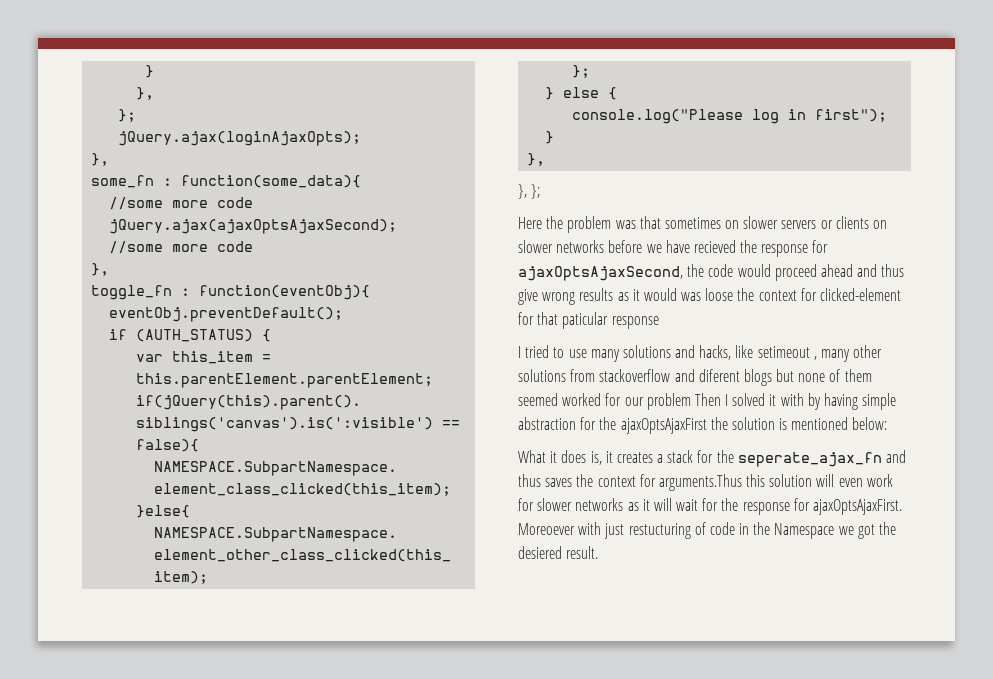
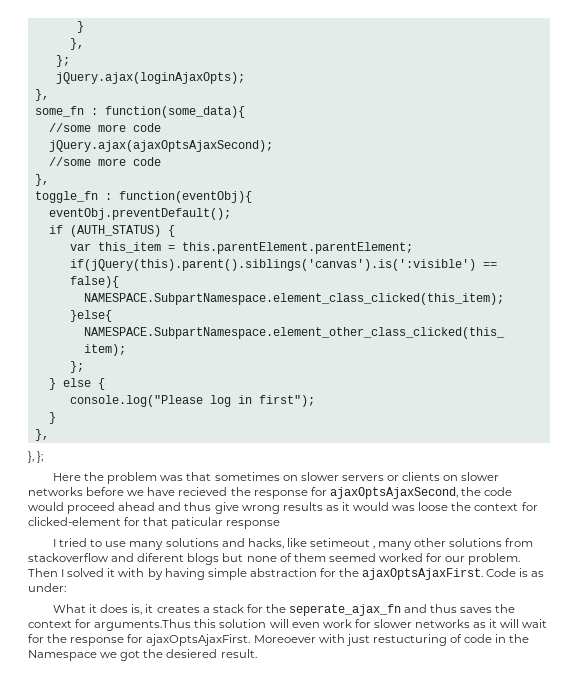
- I tried to use many solutions and hacks, like setimeout , many other solutions from stackoverflow and diferent blogs but none of them seemed worked for our problem Then I solved it with by having simple abstraction for the ajaxOptsAjaxFirst the solution is mentioned below:
+ I tried to use many solutions and hacks, like setimeout , many other solutions from stackoverflow and diferent blogs but none of them seemed worked for our problem. Then I solved it with by having simple abstraction for the ajaxOptsAjaxFirst. Code is as under:

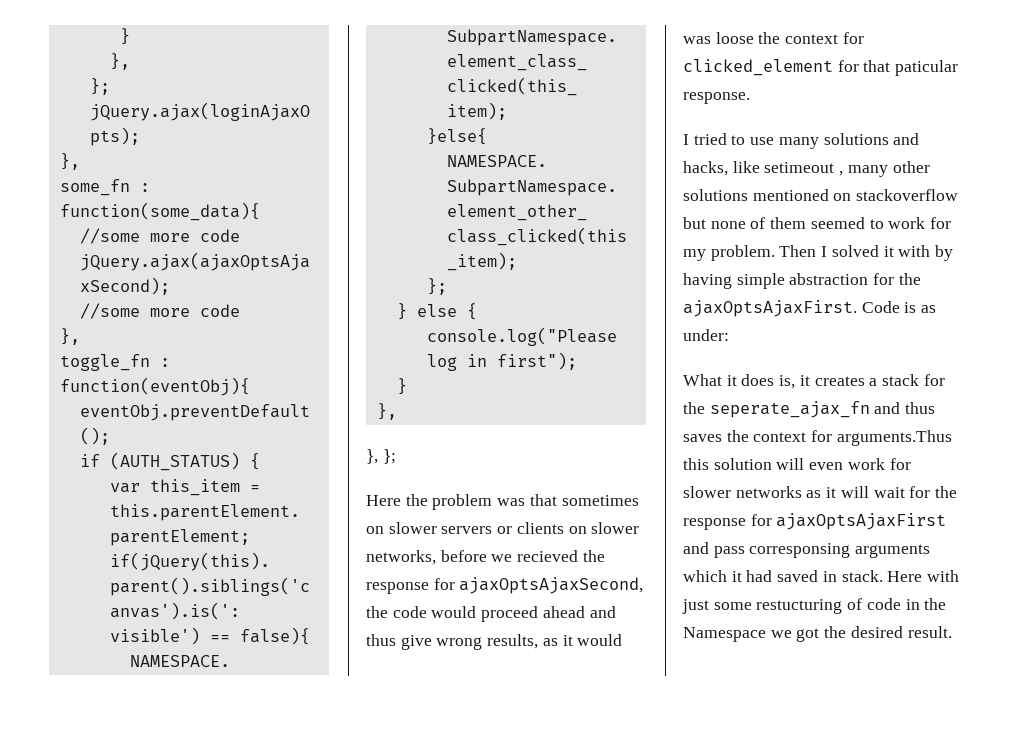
- Here the problem was that sometimes on slower servers or clients on slower networks before we have recieved the response for ajaxOptsAjaxSecond, the code would proceed ahead and thus give wrong results as it would was loose the context for clicked-element for that paticular response
+ Here the problem was that sometimes on slower servers or clients on slower networks, before we recieved the response for ajaxOptsAjaxSecond, the code would proceed ahead and thus give wrong results, as it would was loose the context for clicked_element for that paticular response.
- I tried to use many solutions and hacks, like setimeout , many other solutions from stackoverflow and diferent blogs but none of them seemed worked for our problem.
+ I tried to use many solutions and hacks, like setimeout , many other solutions mentioned on stackoverflow but none of them seemed to work for my problem.
- What it does is, it creates a stack for the seperate_ajax_fn and thus saves the context for arguments.Thus this solution will even work for slower networks as it will wait for the response for ajaxOptsAjaxFirst. Moreoever with just restucturing of code in the Namespace we got the desiered result.
+ What it does is, it creates a stack for the seperate_ajax_fn and thus saves the context for arguments.Thus this solution will even work for slower networks as it will wait for the response for ajaxOptsAjaxFirst and pass corresponsing arguments which it had saved in stack. Here with just some restucturing of code in the Namespace we got the desired result.

